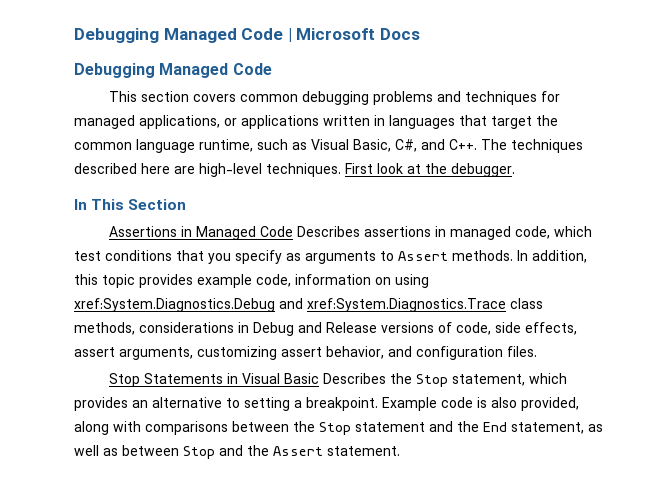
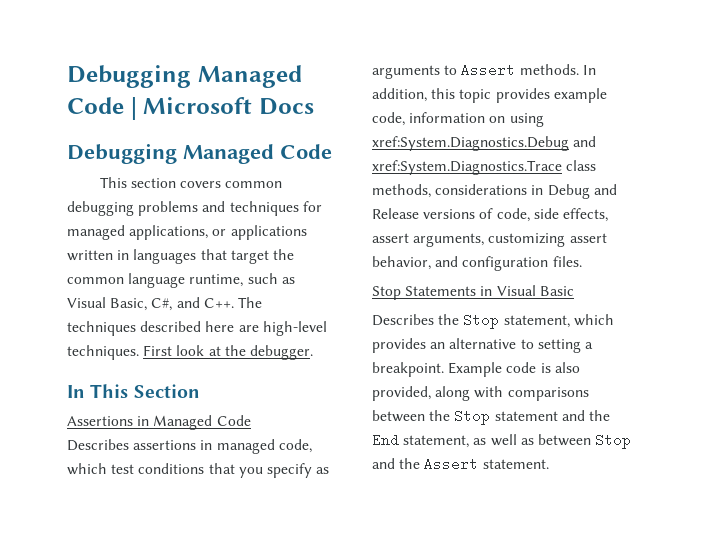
- Assertions in Managed Code Describes assertions in managed code, which test conditions that you specify as arguments to Assert methods.
+ Assertions in Managed Code
+ Describes assertions in managed code, which test conditions that you specify as arguments to Assert methods.
- Stop Statements in Visual Basic Describes the Stop statement, which provides an alternative to setting a breakpoint.
+ Stop Statements in Visual Basic
+ Describes the Stop statement, which provides an alternative to setting a breakpoint.

